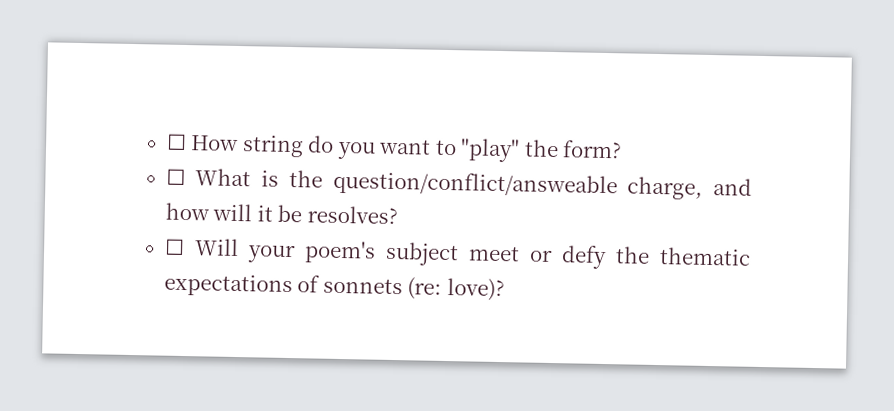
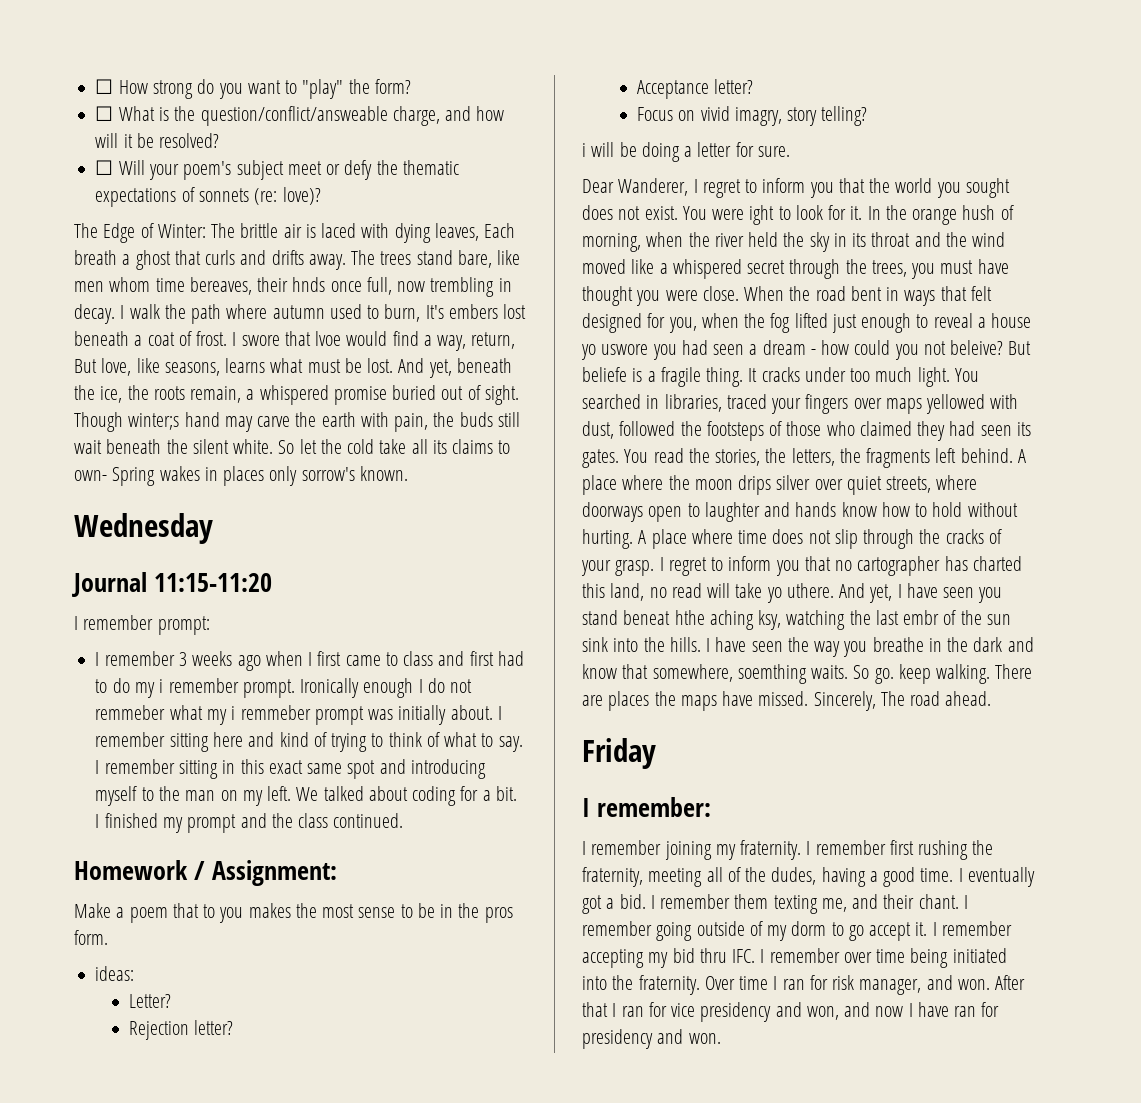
- ☐ How string do you want to "play" the form?
+ ☐ How strong do you want to "play" the form?
- ☐ What is the question/conflict/answeable charge, and how will it be resolves?
+ ☐ What is the question/conflict/answeable charge, and how will it be resolved?
+ The Edge of Winter: The brittle air is laced with dying leaves, Each breath a ghost that curls and drifts away. The trees stand bare, like men whom time bereaves, their hnds once full, now trembling in decay. I walk the path where autumn used to burn, It's embers lost beneath a coat of frost. I swore that lvoe would find a way, return, But love, like seasons, learns what must be lost. And yet, beneath the ice, the roots remain, a whispered promise buried out of sight. Though winter;s hand may carve the earth with pain, the buds still wait beneath the silent white. So let the cold take all its claims to own- Spring wakes in places only sorrow's known.
+ Wednesday
+ Journal 11:15-11:20
+ I remember prompt:
+ I remember 3 weeks ago when I first came to class and first had to do my i remember prompt. Ironically enough I do not remmeber what my i remmeber prompt was initially about. I remember sitting here and kind of trying to think of what to say. I remember sitting in this exact same spot and introducing myself to the man on my left. We talked about coding for a bit. I finished my prompt and the class continued.
+ Homework / Assignment:
+ Make a poem that to you makes the most sense to be in the pros form.
+ ideas:
+ Letter?
+ Rejection letter?
+ Acceptance letter?
+ Focus on vivid imagry, story telling?
+ i will be doing a letter for sure.
+ Dear Wanderer, I regret to inform you that the world you sought does not exist. You were ight to look for it. In the orange hush of morning, when the river held the sky in its throat and the wind moved like a whispered secret through the trees, you must have thought you were close. When the road bent in ways that felt designed for you, when the fog lifted just enough to reveal a house yo uswore you had seen a dream - how could you not beleive? But beliefe is a fragile thing. It cracks under too much light. You searched in libraries, traced your fingers over maps yellowed with dust, followed the footsteps of those who claimed they had seen its gates. You read the stories, the letters, the fragments left behind. A place where the moon drips silver over quiet streets, where doorways open to laughter and hands know how to hold without hurting. A place where time does not slip through the cracks of your grasp. I regret to inform you that no cartographer has charted this land, no read will take yo uthere. And yet, I have seen you stand beneat hthe aching ksy, watching the last embr of the sun sink into the hills. I have seen the way you breathe in the dark and know that somewhere, soemthing waits. So go. keep walking. There are places the maps have missed. Sincerely, The road ahead.
+ Friday
+ I remember:
+ I remember joining my fraternity. I remember first rushing the fraternity, meeting all of the dudes, having a good time. I eventually got a bid. I remember them texting me, and their chant. I remember going outside of my dorm to go accept it. I remember accepting my bid thru IFC. I remember over time being initiated into the fraternity. Over time I ran for risk manager, and won. After that I ran for vice presidency and won, and now I have ran for presidency and won.

